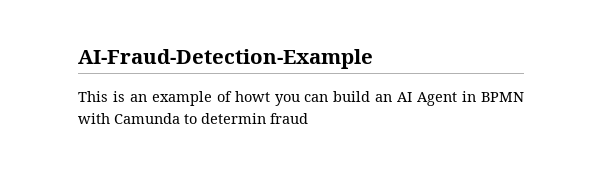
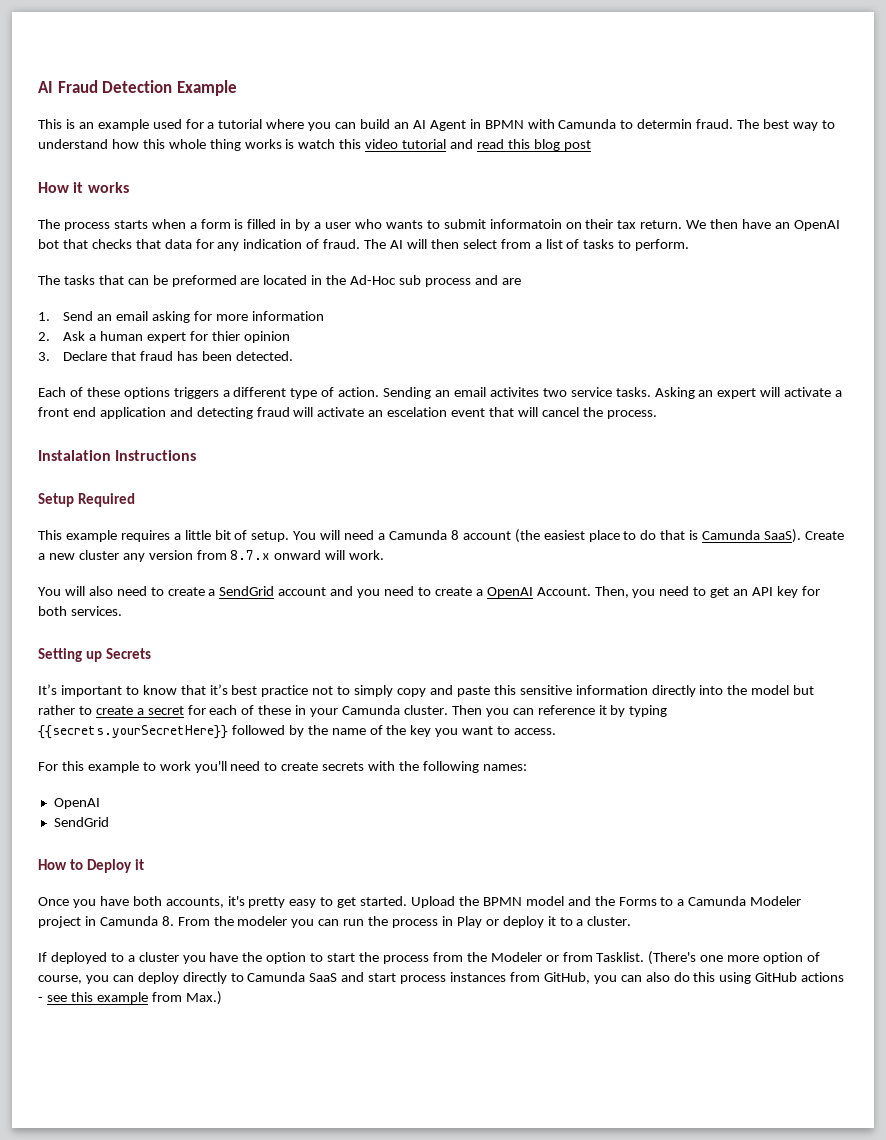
- AI-Fraud-Detection-Example
+ AI Fraud Detection Example
- This is an example of howt you can build an AI Agent in BPMN with Camunda to determin fraud
+ This is an example used for a tutorial where you can build an AI Agent in BPMN with Camunda to determin fraud. The best way to understand how this whole thing works is watch this video tutorial and read this blog post
+ How it works
+ The process starts when a form is filled in by a user who wants to submit informatoin on their tax return. We then have an OpenAI bot that checks that data for any indication of fraud. The AI will then select from a list of tasks to perform.
+ The tasks that can be preformed are located in the Ad-Hoc sub process and are
+ 1. Send an email asking for more information
+ 2. Ask a human expert for thier opinion
+ 3. Declare that fraud has been detected.
+ Each of these options triggers a different type of action. Sending an email activites two service tasks. Asking an expert will activate a front end application and detecting fraud will activate an escelation event that will cancel the process.
+ Instalation Instructions
+ Setup Required
+ This example requires a little bit of setup. You will need a Camunda 8 account (the easiest place to do that is Camunda SaaS). Create a new cluster any version from 8.7.x onward will work.
+ You will also need to create a SendGrid account and you need to create a OpenAI Account. Then, you need to get an API key for both services.
+ Setting up Secrets
+ It’s important to know that it’s best practice not to simply copy and paste this sensitive information directly into the model but rather to create a secret for each of these in your Camunda cluster. Then you can reference it by typing {{secrets.yourSecretHere}} followed by the name of the key you want to access.
+ For this example to work you'll need to create secrets with the following names:
+ OpenAI
+ SendGrid
+ How to Deploy it
+ Once you have both accounts, it's pretty easy to get started. Upload the BPMN model and the Forms to a Camunda Modeler project in Camunda 8. From the modeler you can run the process in Play or deploy it to a cluster.
+ If deployed to a cluster you have the option to start the process from the Modeler or from Tasklist. (There's one more option of course, you can deploy directly to Camunda SaaS and start process instances from GitHub, you can also do this using GitHub actions - see this example from Max.)

